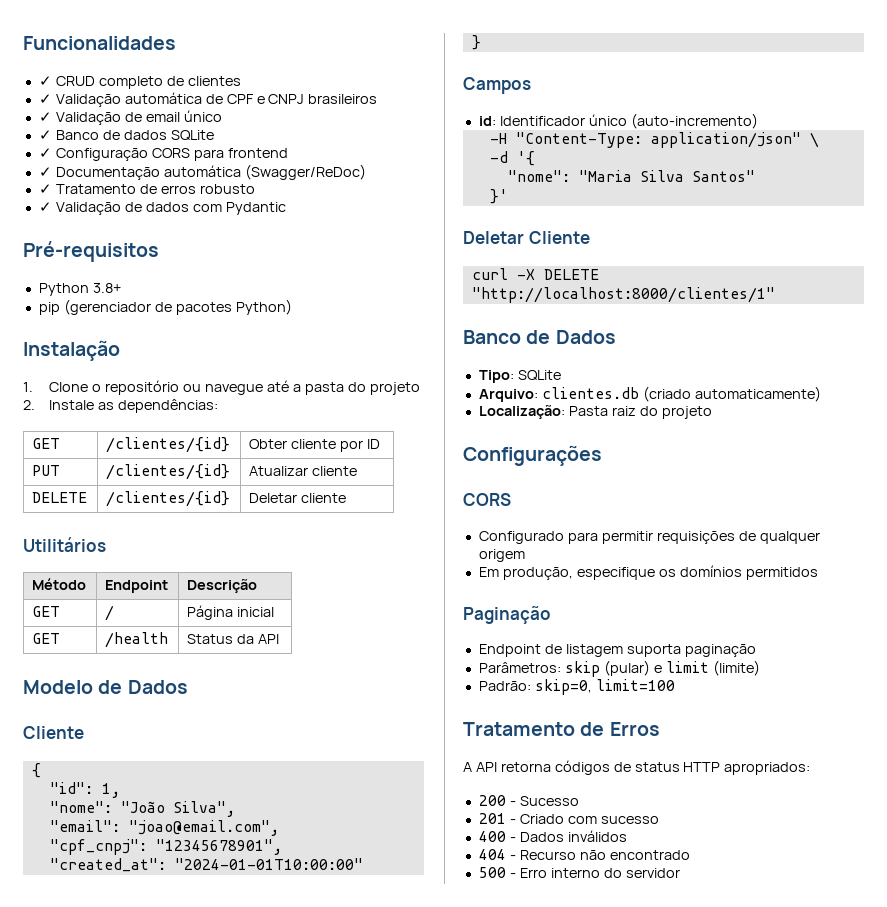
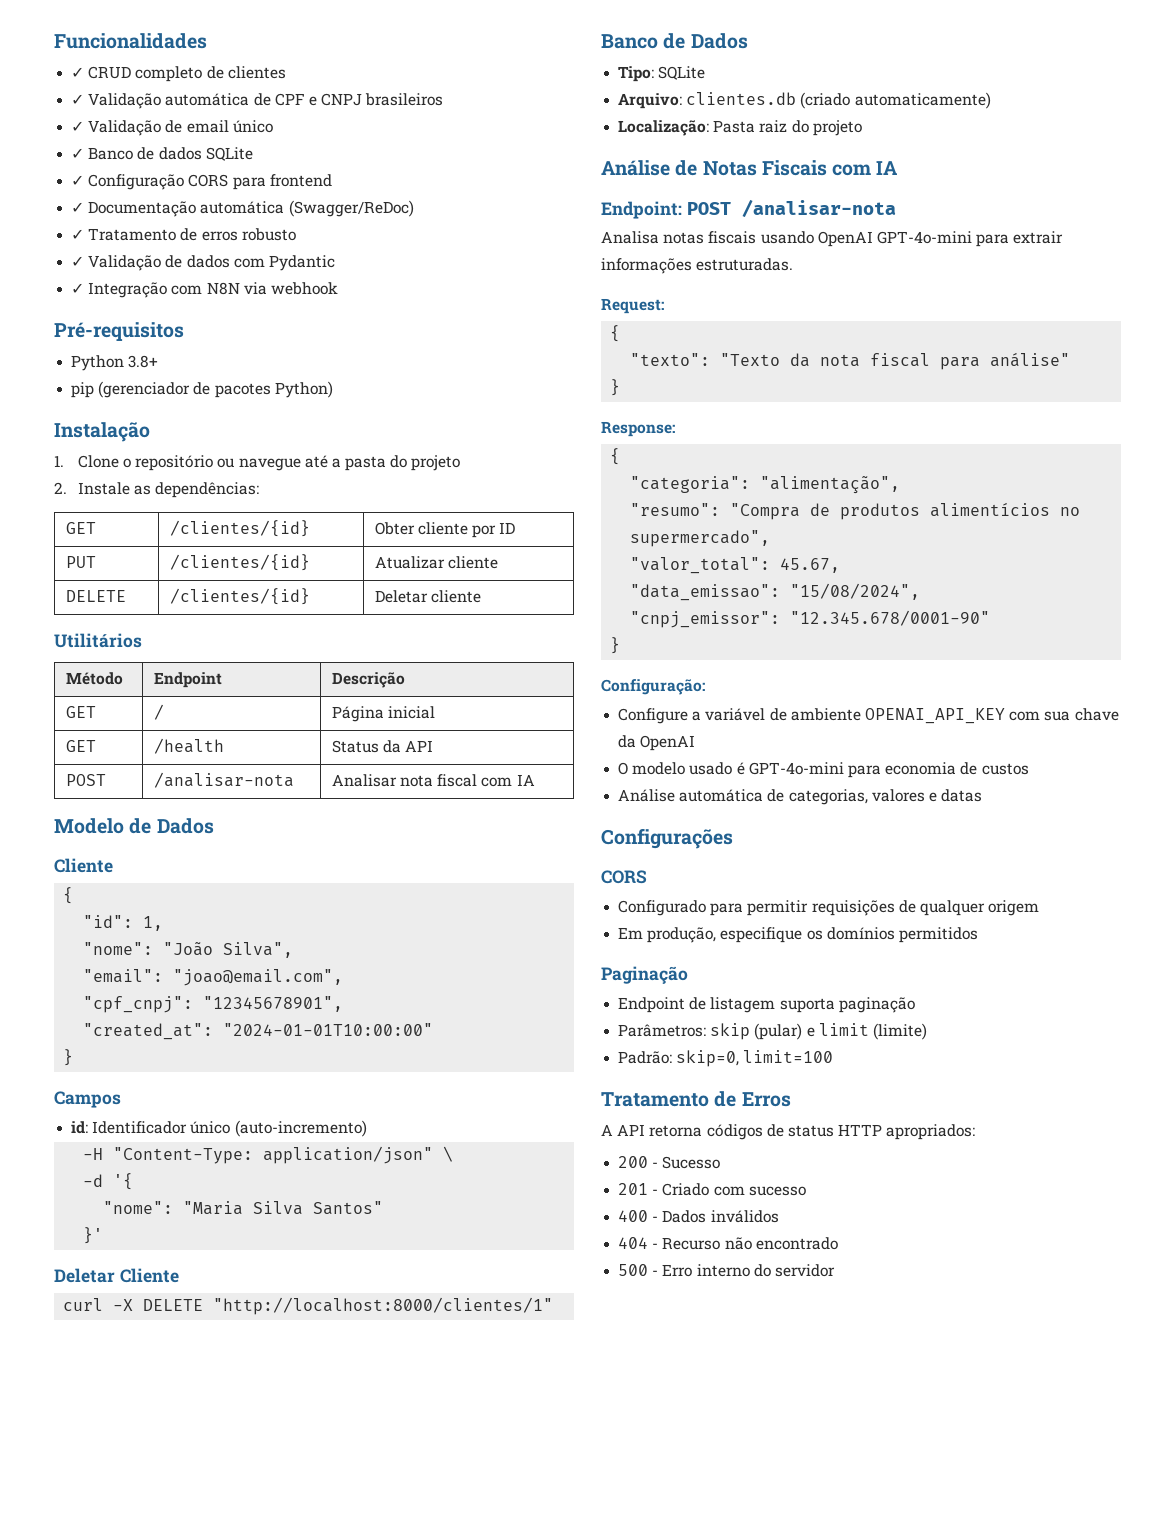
+ ✓ Integração com N8N via webhook
+ POST | /analisar-nota | Analisar nota fiscal com IA
+ Análise de Notas Fiscais com IA
+ Endpoint: POST /analisar-nota
+ Analisa notas fiscais usando OpenAI GPT-4o-mini para extrair informações estruturadas.
+ Request:
+ {
+ "texto": "Texto da nota fiscal para análise"
+ }
+ Response:
+ {
+ "categoria": "alimentação",
+ "resumo": "Compra de produtos alimentícios no supermercado",
+ "valor_total": 45.67,
+ "data_emissao": "15/08/2024",
+ "cnpj_emissor": "12.345.678/0001-90"
+ }
+ Configuração:
+ Configure a variável de ambiente OPENAI_API_KEY com sua chave da OpenAI
+ O modelo usado é GPT-4o-mini para economia de custos
+ Análise automática de categorias, valores e datas

